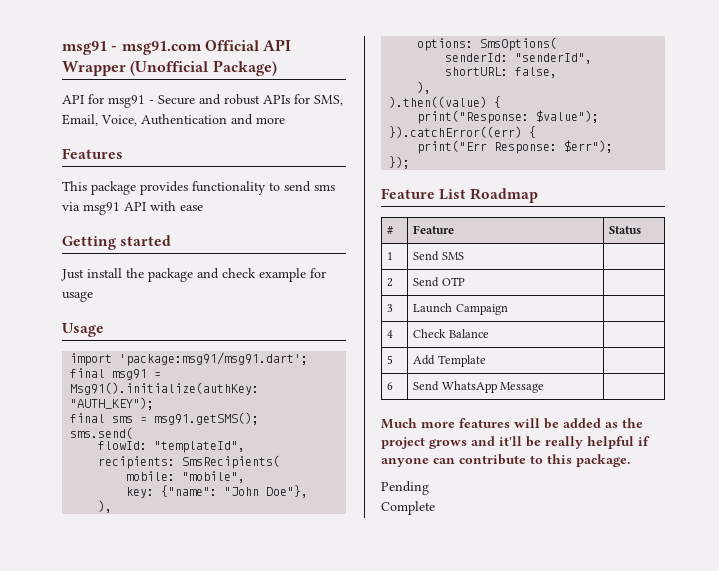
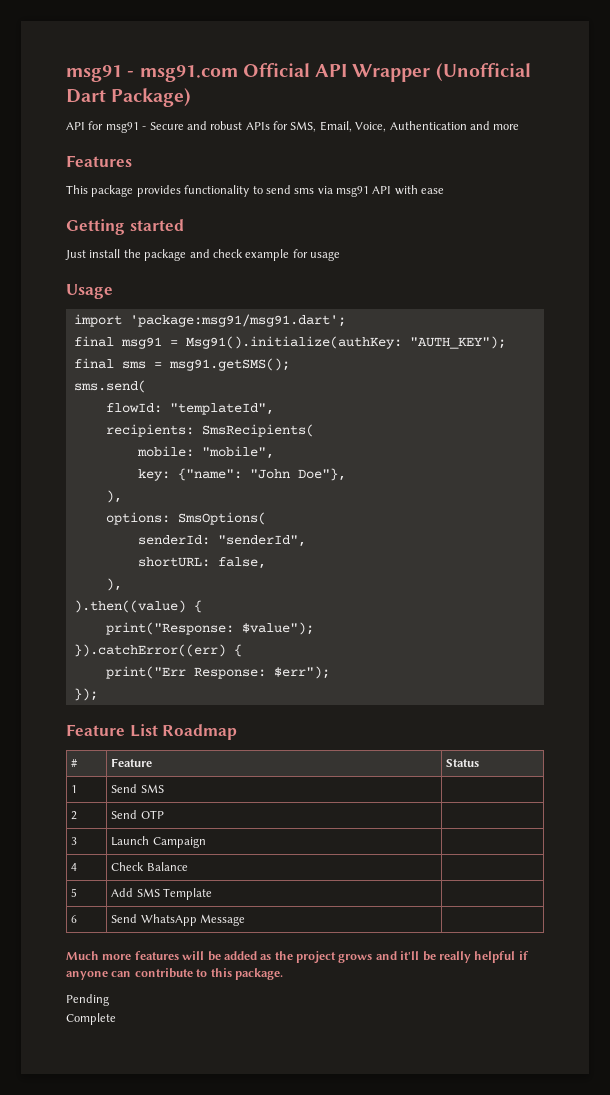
- msg91 - msg91.com Official API Wrapper (Unofficial Package)
+ msg91 - msg91.com Official API Wrapper (Unofficial Dart Package)
- 5 | Add Template |
+ 5 | Add SMS Template |

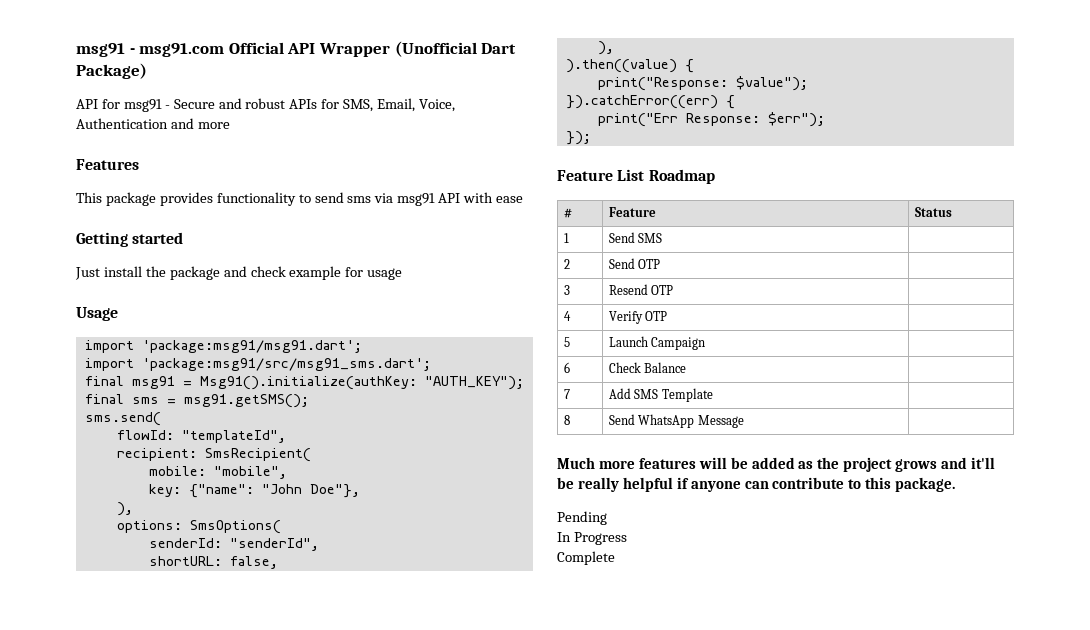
+ import 'package:msg91/src/msg91_sms.dart';
- recipients: SmsRecipients(
+ recipient: SmsRecipient(
- 3 | Launch Campaign |
+ 3 | Resend OTP |
+ 4 | Verify OTP |
+ 5 | Launch Campaign |
- 4 | Check Balance |
+ 6 | Check Balance |
- 5 | Add SMS Template |
+ 7 | Add SMS Template |
- 6 | Send WhatsApp Message |
+ 8 | Send WhatsApp Message |
+ In Progress

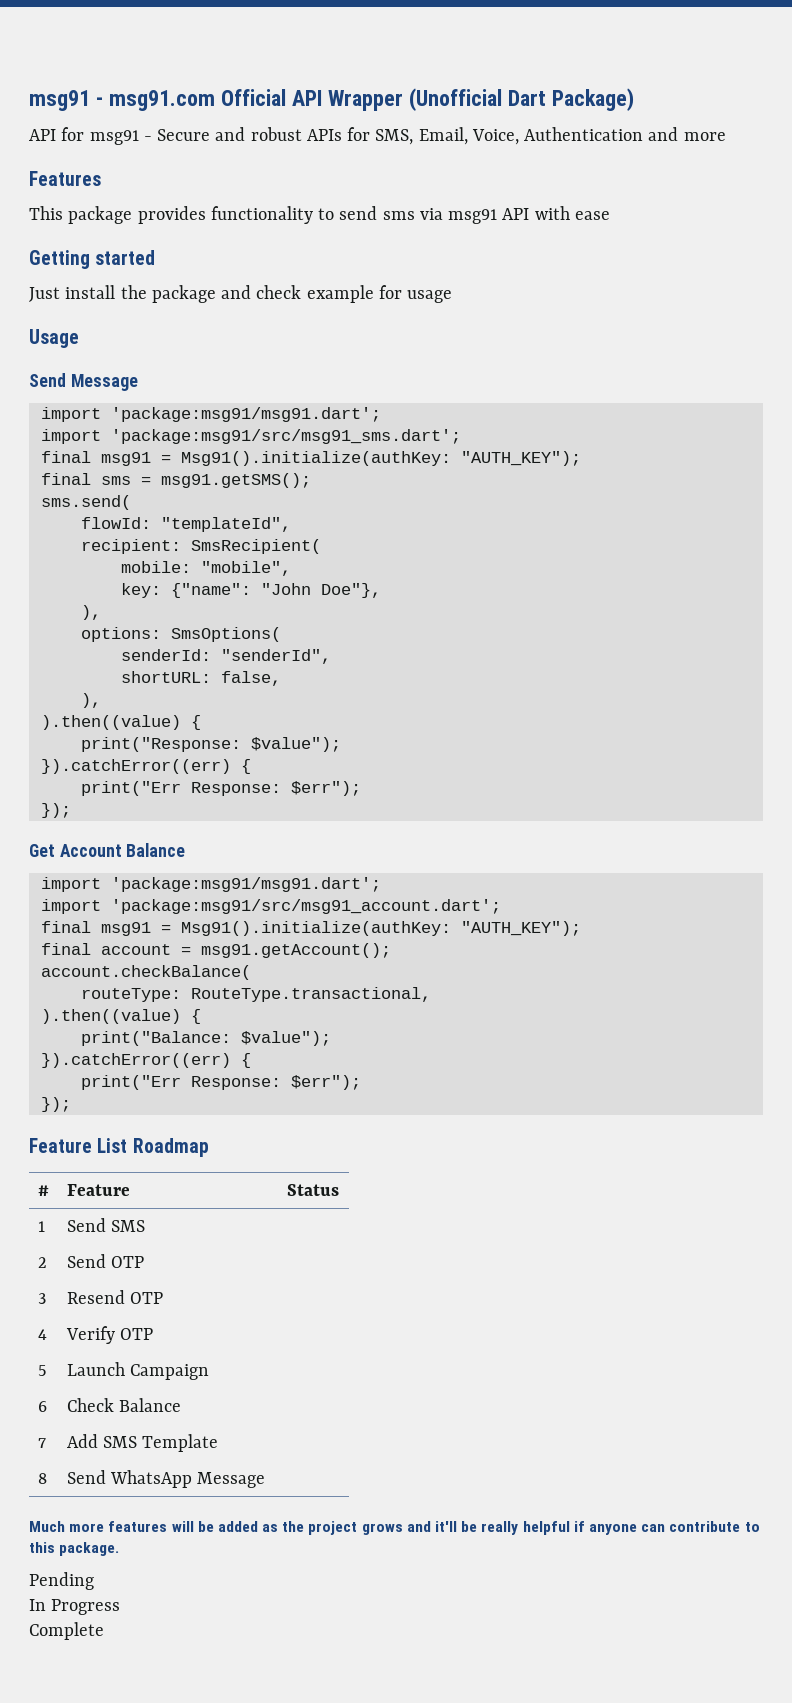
+ Send Message
+ Get Account Balance
+ import 'package:msg91/msg91.dart';
+ import 'package:msg91/src/msg91_account.dart';
+ final msg91 = Msg91().initialize(authKey: "AUTH_KEY");
+ final account = msg91.getAccount();
+ account.checkBalance(
+ routeType: RouteType.transactional,
+ ).then((value) {
+ print("Balance: $value");
+ }).catchError((err) {
+ print("Err Response: $err");
+ });

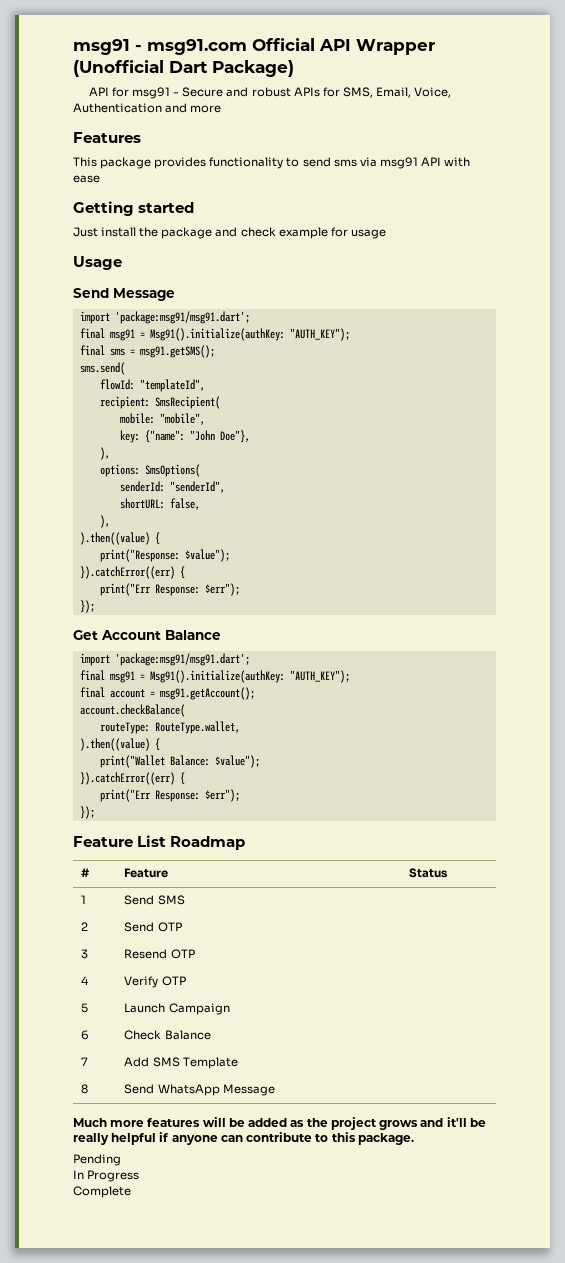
- import 'package:msg91/src/msg91_sms.dart';
- import 'package:msg91/src/msg91_account.dart';
- routeType: RouteType.transactional,
+ routeType: RouteType.wallet,
  ).then((value) {
- print("Balance: $value");
+ print("Wallet Balance: $value");

